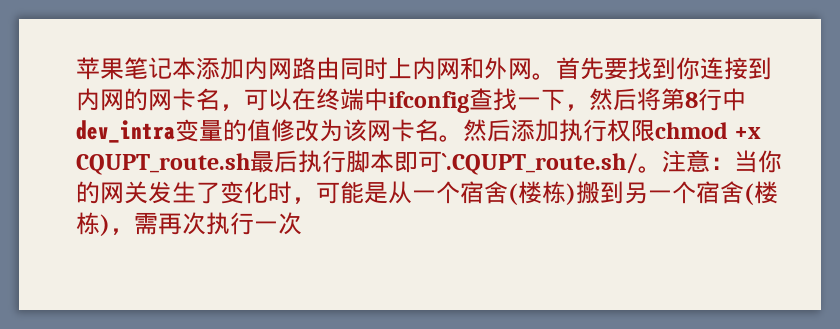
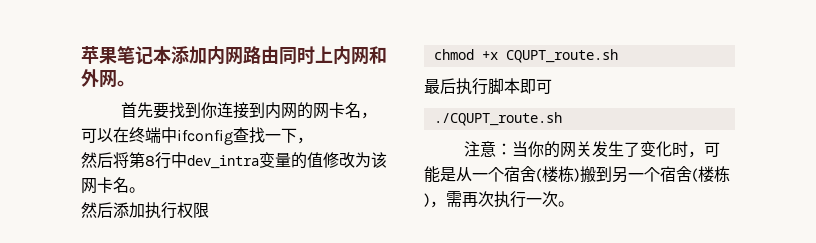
- 苹果笔记本添加内网路由同时上内网和外网。首先要找到你连接到内网的网卡名，可以在终端中ifconfig查找一下，然后将第8行中dev_intra变量的值修改为该网卡名。然后添加执行权限chmod +x CQUPT_route.sh最后执行脚本即可`.CQUPT_route.sh/。注意：
+ 苹果笔记本添加内网路由同时上内网和外网。
+ 首先要找到你连接到内网的网卡名，可以在终端中ifconfig查找一下，
+ 然后将第8行中dev_intra变量的值修改为该网卡名。
+ 然后添加执行权限
+ chmod +x CQUPT_route.sh
+ 最后执行脚本即可
+ ./CQUPT_route.sh
+ 注意：
- 当你的网关发生了变化时，可能是从一个宿舍(楼栋)搬到另一个宿舍(楼栋)，需再次执行一次
+ 当你的网关发生了变化时，可能是从一个宿舍(楼栋)搬到另一个宿舍(楼栋)，需再次执行一次。

